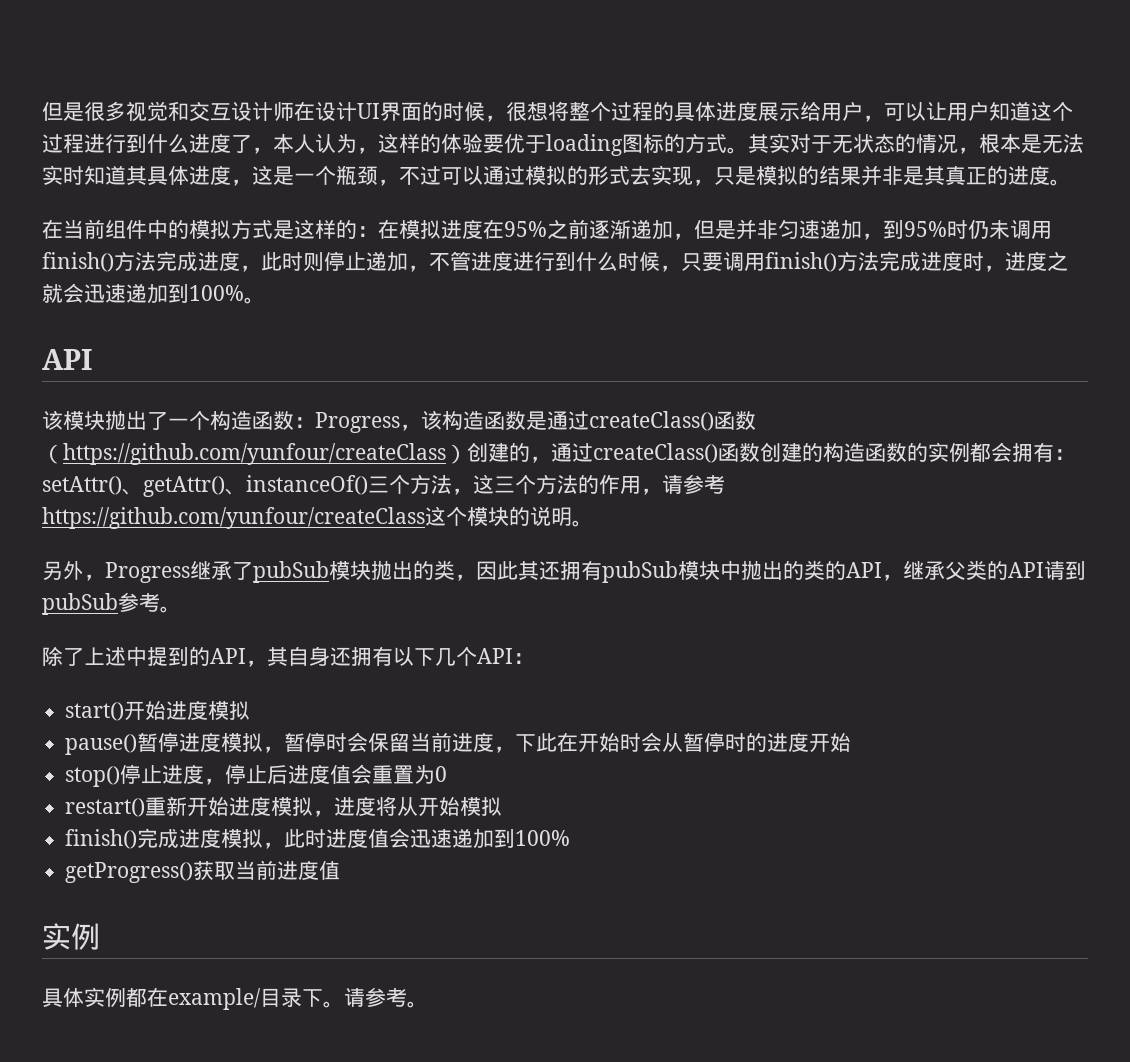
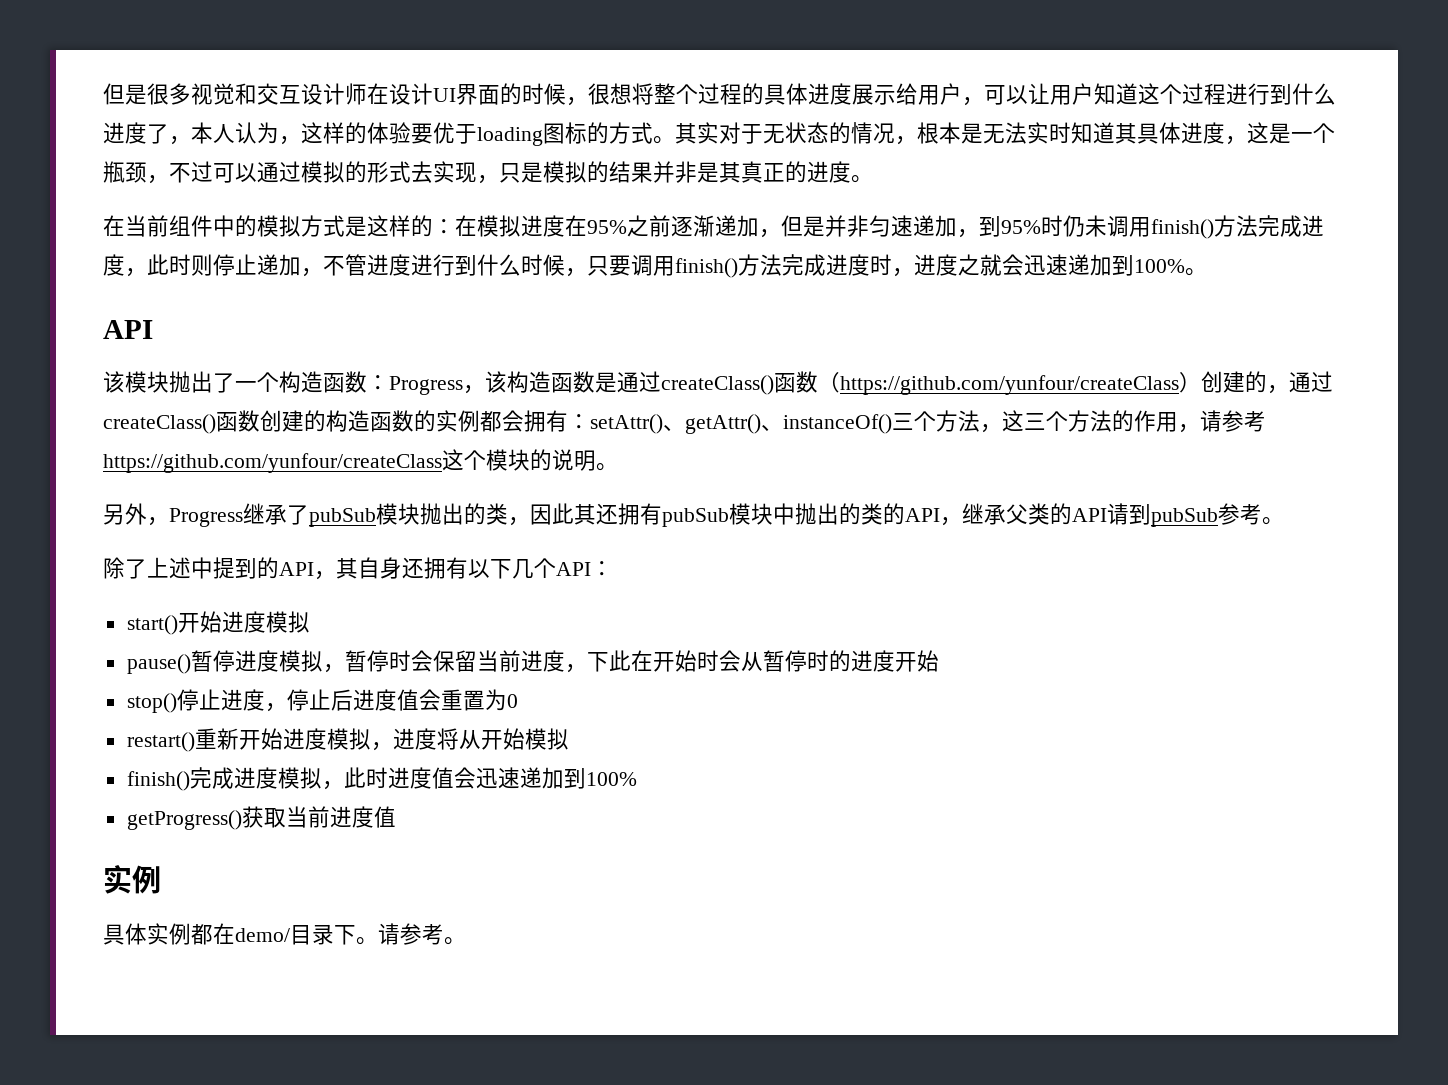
- 具体实例都在example/目录下。
+ 具体实例都在demo/目录下。

